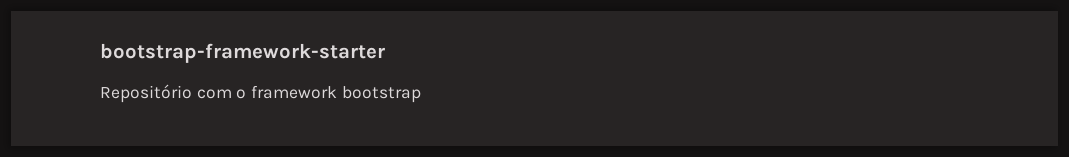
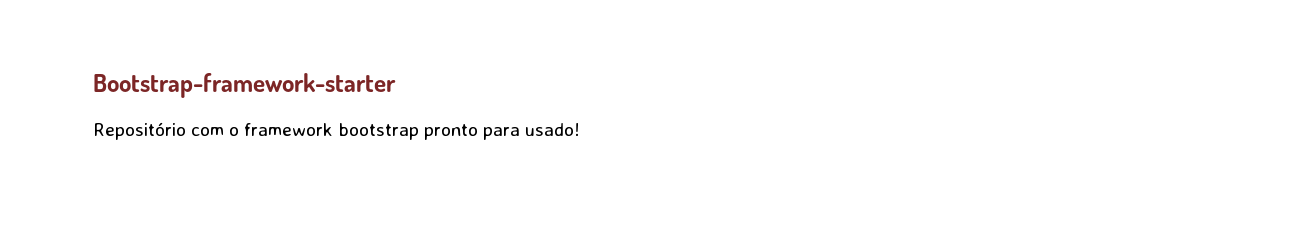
- bootstrap-framework-starter
+ Bootstrap-framework-starter
- Repositório com o framework bootstrap
+ Repositório com o framework bootstrap pronto para usado!

